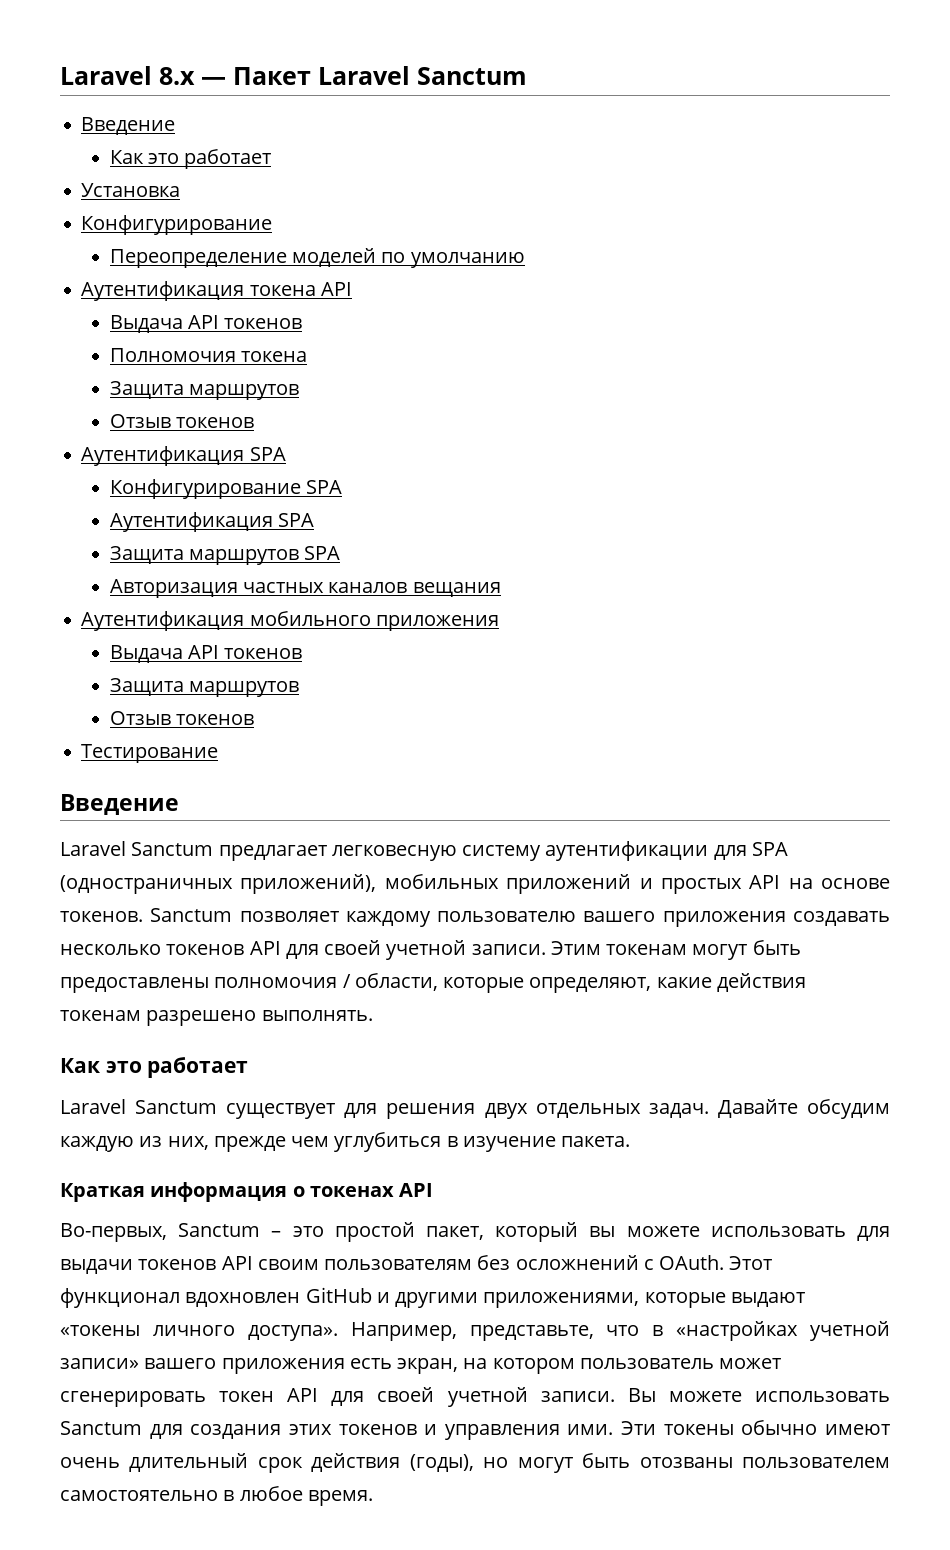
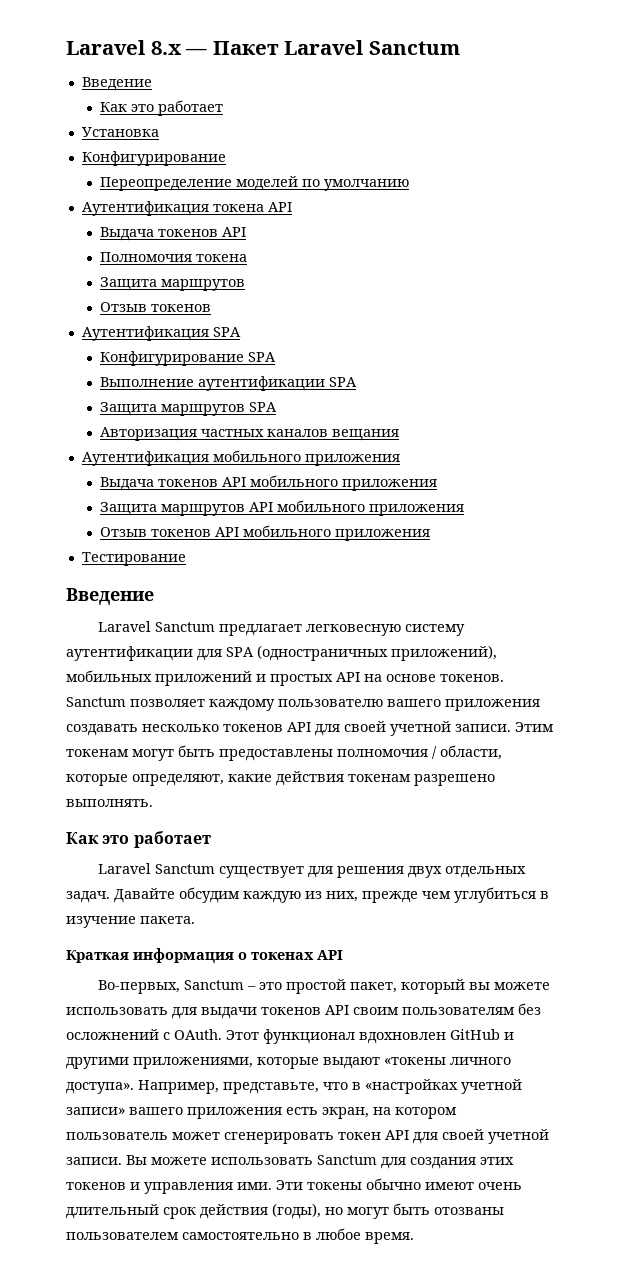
  Аутентификация токена API
- Выдача API токенов
+ Выдача токенов API
  Конфигурирование SPA
- Аутентификация SPA
+ Выполнение аутентификации SPA
  Аутентификация мобильного приложения
- Выдача API токенов
- Защита маршрутов
- Отзыв токенов
+ Выдача токенов API мобильного приложения
+ Защита маршрутов API мобильного приложения
+ Отзыв токенов API мобильного приложения

